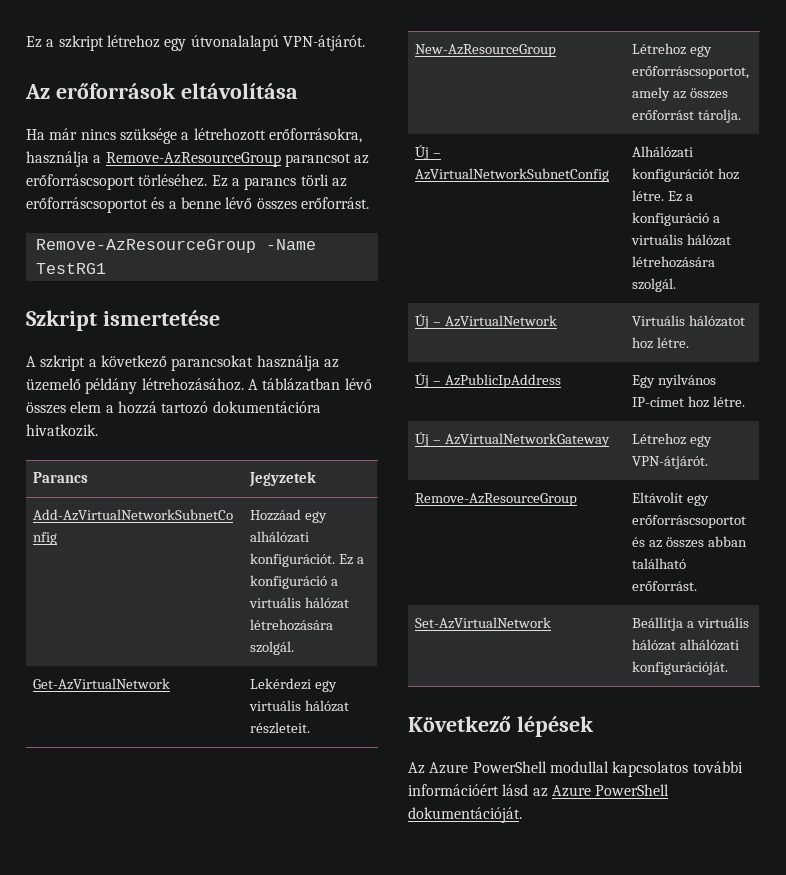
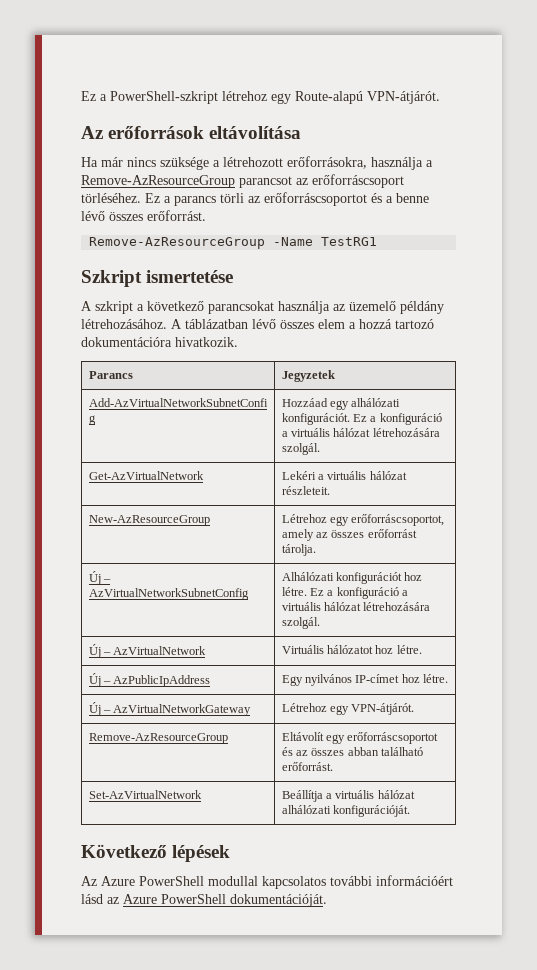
- Ez a szkript létrehoz egy útvonalalapú VPN-átjárót.
+ Ez a PowerShell-szkript létrehoz egy Route-alapú VPN-átjárót.
- Get-AzVirtualNetwork | Lekérdezi egy virtuális hálózat részleteit.
+ Get-AzVirtualNetwork | Lekéri a virtuális hálózat részleteit.

